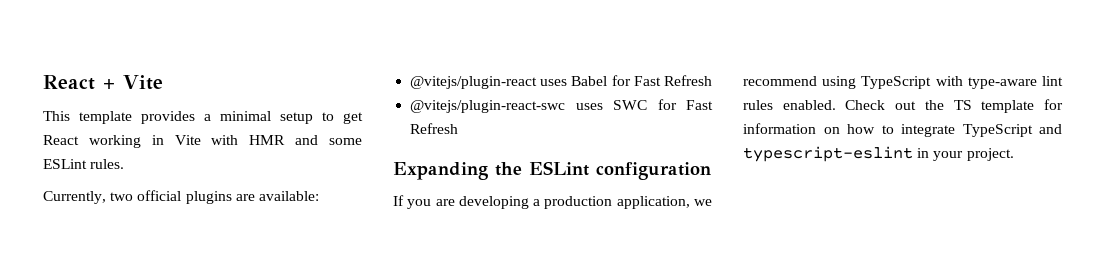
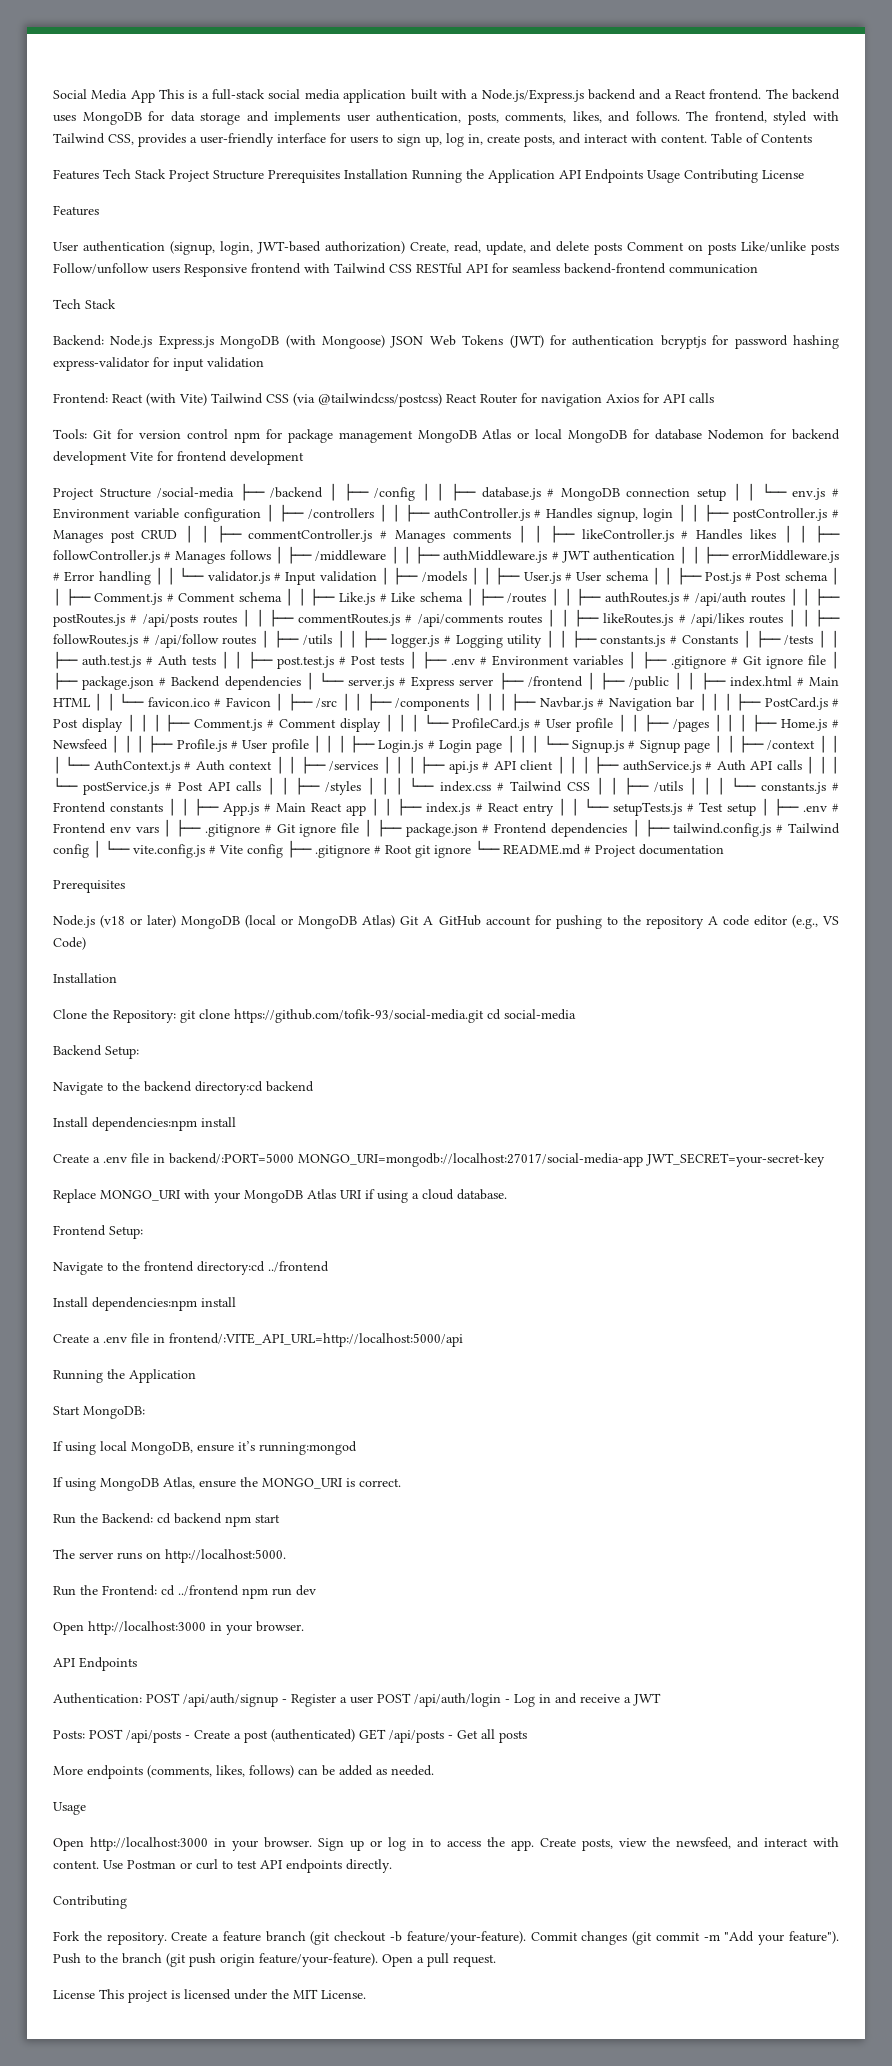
- React + Vite
- This template provides a minimal setup to get React working in Vite with HMR and some ESLint rules.
- Currently, two official plugins are available:
- @vitejs/plugin-react uses Babel for Fast Refresh
- @vitejs/plugin-react-swc uses SWC for Fast Refresh
- Expanding the ESLint configuration
- If you are developing a production application, we recommend using TypeScript with type-aware lint rules enabled. Check out the TS template for information on how to integrate TypeScript and typescript-eslint in your project.
+ Social Media App This is a full-stack social media application built with a Node.js/Express.js backend and a React frontend. The backend uses MongoDB for data storage and implements user authentication, posts, comments, likes, and follows. The frontend, styled with Tailwind CSS, provides a user-friendly interface for users to sign up, log in, create posts, and interact with content. Table of Contents
+ Features Tech Stack Project Structure Prerequisites Installation Running the Application API Endpoints Usage Contributing License
+ Features
+ User authentication (signup, login, JWT-based authorization) Create, read, update, and delete posts Comment on posts Like/unlike posts Follow/unfollow users Responsive frontend with Tailwind CSS RESTful API for seamless backend-frontend communication
+ Tech Stack
+ Backend: Node.js Express.js MongoDB (with Mongoose) JSON Web Tokens (JWT) for authentication bcryptjs for password hashing express-validator for input validation
+ Frontend: React (with Vite) Tailwind CSS (via @tailwindcss/postcss) React Router for navigation Axios for API calls
+ Tools: Git for version control npm for package management MongoDB Atlas or local MongoDB for database Nodemon for backend development Vite for frontend development
+ Project Structure /social-media ├── /backend │ ├── /config │ │ ├── database.js # MongoDB connection setup │ │ └── env.js # Environment variable configuration │ ├── /controllers │ │ ├── authController.js # Handles signup, login │ │ ├── postController.js # Manages post CRUD │ │ ├── commentController.js # Manages comments │ │ ├── likeController.js # Handles likes │ │ ├── followController.js # Manages follows │ ├── /middleware │ │ ├── authMiddleware.js # JWT authentication │ │ ├── errorMiddleware.js # Error handling │ │ └── validator.js # Input validation │ ├── /models │ │ ├── User.js # User schema │ │ ├── Post.js # Post schema │ │ ├── Comment.js # Comment schema │ │ ├── Like.js # Like schema │ ├── /routes │ │ ├── authRoutes.js # /api/auth routes │ │ ├── postRoutes.js # /api/posts routes │ │ ├── commentRoutes.js # /api/comments routes │ │ ├── likeRoutes.js # /api/likes routes │ │ ├── followRoutes.js # /api/follow routes │ ├── /utils │ │ ├── logger.js # Logging utility │ │ ├── constants.js # Constants │ ├── /tests │ │ ├── auth.test.js # Auth tests │ │ ├── post.test.js # Post tests │ ├── .env # Environment variables │ ├── .gitignore # Git ignore file │ ├── package.json # Backend dependencies │ └── server.js # Express server ├── /frontend │ ├── /public │ │ ├── index.html # Main HTML │ │ └── favicon.ico # Favicon │ ├── /src │ │ ├── /components │ │ │ ├── Navbar.js # Navigation bar │ │ │ ├── PostCard.js # Post display │ │ │ ├── Comment.js # Comment display │ │ │ └── ProfileCard.js # User profile │ │ ├── /pages │ │ │ ├── Home.js # Newsfeed │ │ │ ├── Profile.js # User profile │ │ │ ├── Login.js # Login page │ │ │ └── Signup.js # Signup page │ │ ├── /context │ │ │ └── AuthContext.js # Auth context │ │ ├── /services │ │ │ ├── api.js # API client │ │ │ ├── authService.js # Auth API calls │ │ │ └── postService.js # Post API calls │ │ ├── /styles │ │ │ └── index.css # Tailwind CSS │ │ ├── /utils │ │ │ └── constants.js # Frontend constants │ │ ├── App.js # Main React app │ │ ├── index.js # React entry │ │ └── setupTests.js # Test setup │ ├── .env # Frontend env vars │ ├── .gitignore # Git ignore file │ ├── package.json # Frontend dependencies │ ├── tailwind.config.js # Tailwind config │ └── vite.config.js # Vite config ├── .gitignore # Root git ignore └── README.md # Project documentation
+ Prerequisites
+ Node.js (v18 or later) MongoDB (local or MongoDB Atlas) Git A GitHub account for pushing to the repository A code editor (e.g., VS Code)
+ Installation
+ Clone the Repository: git clone https://github.com/tofik-93/social-media.git cd social-media
+ Backend Setup:
+ Navigate to the backend directory:cd backend
+ Install dependencies:npm install
+ Create a .env file in backend/:PORT=5000 MONGO_URI=mongodb://localhost:27017/social-media-app JWT_SECRET=your-secret-key
+ Replace MONGO_URI with your MongoDB Atlas URI if using a cloud database.
+ Frontend Setup:
+ Navigate to the frontend directory:cd ../frontend
+ Install dependencies:npm install
+ Create a .env file in frontend/:VITE_API_URL=http://localhost:5000/api
+ Running the Application
+ Start MongoDB:
+ If using local MongoDB, ensure it’s running:mongod
+ If using MongoDB Atlas, ensure the MONGO_URI is correct.
+ Run the Backend: cd backend npm start
+ The server runs on http://localhost:5000.
+ Run the Frontend: cd ../frontend npm run dev
+ Open http://localhost:3000 in your browser.
+ API Endpoints
+ Authentication: POST /api/auth/signup - Register a user POST /api/auth/login - Log in and receive a JWT
+ Posts: POST /api/posts - Create a post (authenticated) GET /api/posts - Get all posts
+ More endpoints (comments, likes, follows) can be added as needed.
+ Usage
+ Open http://localhost:3000 in your browser. Sign up or log in to access the app. Create posts, view the newsfeed, and interact with content. Use Postman or curl to test API endpoints directly.
+ Contributing
+ Fork the repository. Create a feature branch (git checkout -b feature/your-feature). Commit changes (git commit -m "Add your feature"). Push to the branch (git push origin feature/your-feature). Open a pull request.
+ License This project is licensed under the MIT License.

